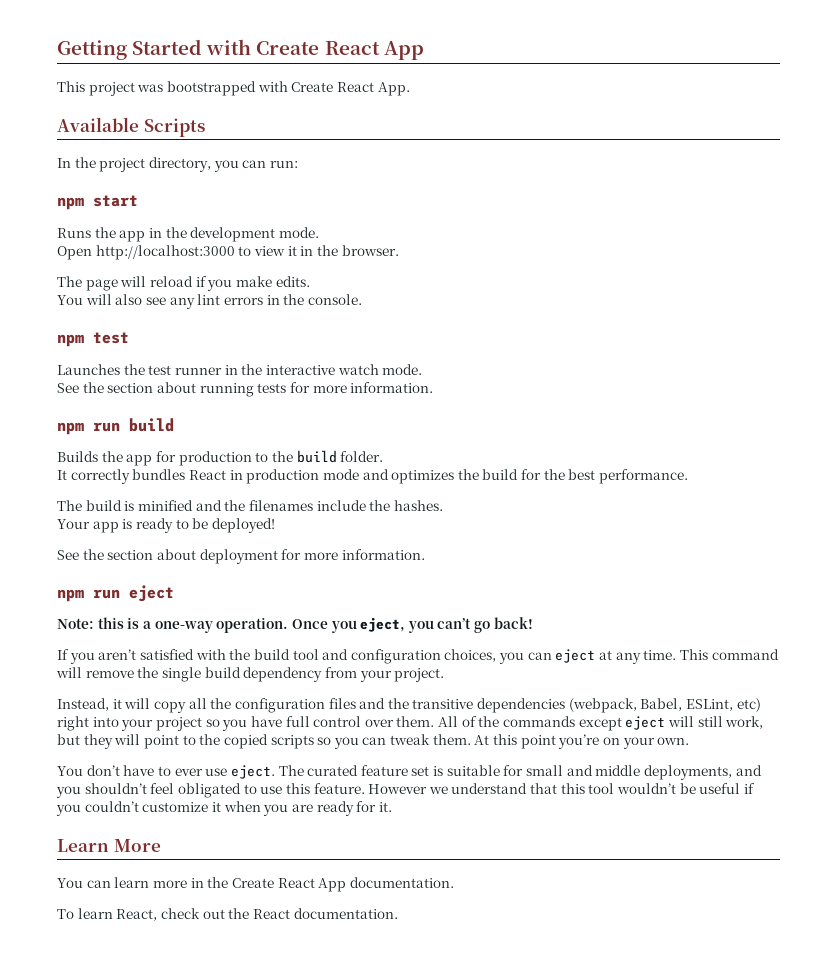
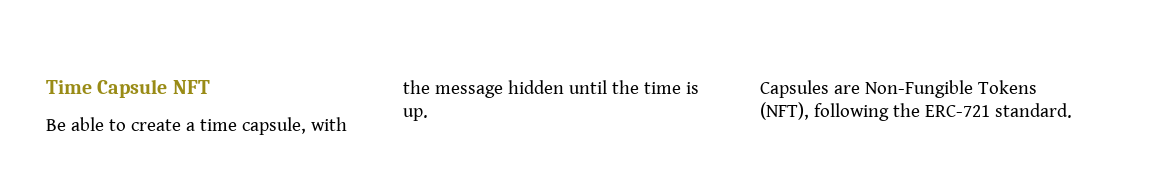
- Getting Started with Create React App
- This project was bootstrapped with Create React App.
- Available Scripts
- In the project directory, you can run:
- npm start
- Runs the app in the development mode.
- Open http://localhost:3000 to view it in the browser.
- The page will reload if you make edits.
- You will also see any lint errors in the console.
- npm test
- Launches the test runner in the interactive watch mode.
- See the section about running tests for more information.
- npm run build
- Builds the app for production to the build folder.
- It correctly bundles React in production mode and optimizes the build for the best performance.
- The build is minified and the filenames include the hashes.
- Your app is ready to be deployed!
- See the section about deployment for more information.
- npm run eject
- Note: this is a one-way operation. Once you eject, you can’t go back!
- If you aren’t satisfied with the build tool and configuration choices, you can eject at any time. This command will remove the single build dependency from your project.
- Instead, it will copy all the configuration files and the transitive dependencies (webpack, Babel, ESLint, etc) right into your project so you have full control over them. All of the commands except eject will still work, but they will point to the copied scripts so you can tweak them. At this point you’re on your own.
- You don’t have to ever use eject. The curated feature set is suitable for small and middle deployments, and you shouldn’t feel obligated to use this feature. However we understand that this tool wouldn’t be useful if you couldn’t customize it when you are ready for it.
- Learn More
- You can learn more in the Create React App documentation.
- To learn React, check out the React documentation.
+ Time Capsule NFT
+ Be able to create a time capsule, with the message hidden until the time is up.
+ Capsules are Non-Fungible Tokens (NFT), following the ERC-721 standard.

